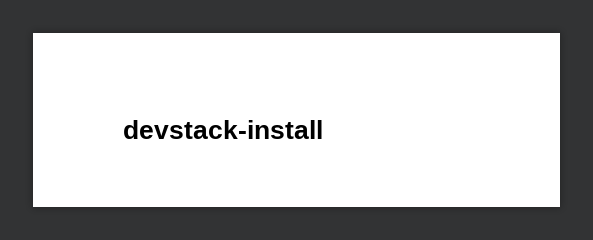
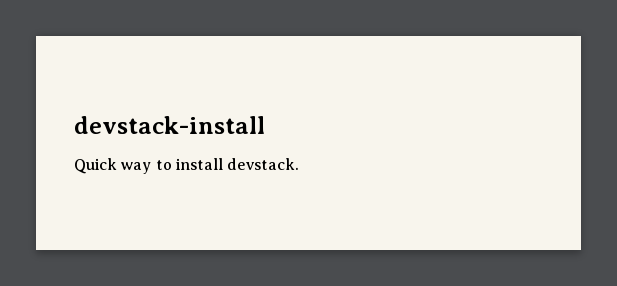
+ Quick way to install devstack.

